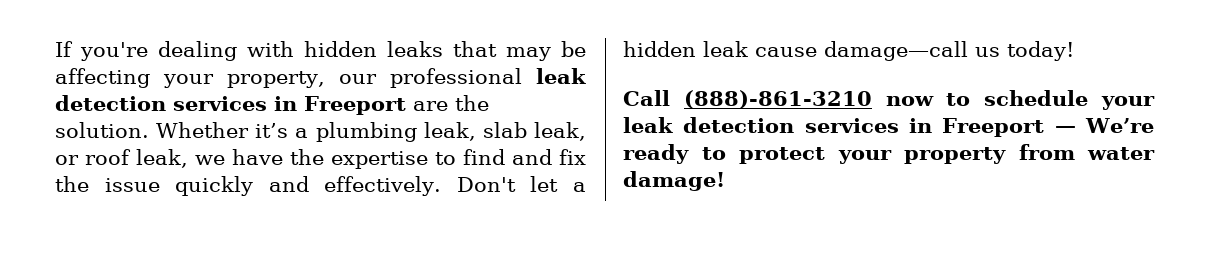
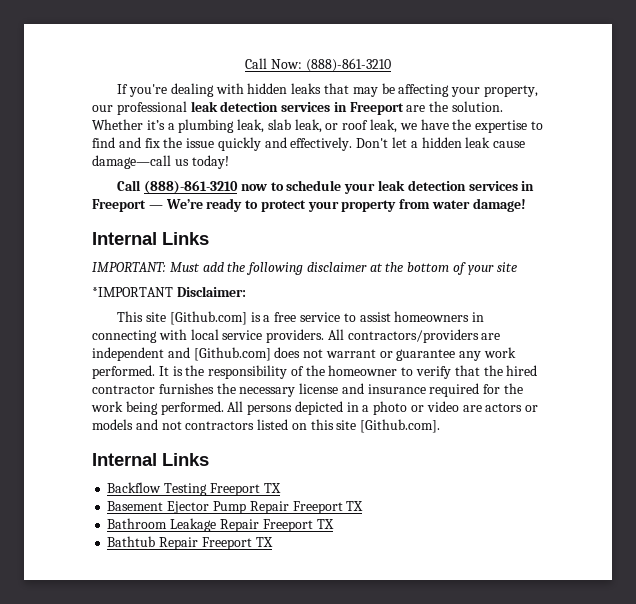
+ Call Now: (888)-861-3210
  Call (888)-861-3210 now to schedule your leak detection services in Freeport — We’re ready to protect your property from water damage!
+ Internal Links
+ IMPORTANT: Must add the following disclaimer at the bottom of your site
+ *IMPORTANT Disclaimer:
+ This site [Github.com] is a free service to assist homeowners in connecting with local service providers. All contractors/providers are independent and [Github.com] does not warrant or guarantee any work performed. It is the responsibility of the homeowner to verify that the hired contractor furnishes the necessary license and insurance required for the work being performed. All persons depicted in a photo or video are actors or models and not contractors listed on this site [Github.com].
+ Internal Links
+ Backflow Testing Freeport TX
+ Basement Ejector Pump Repair Freeport TX
+ Bathroom Leakage Repair Freeport TX
+ Bathtub Repair Freeport TX

